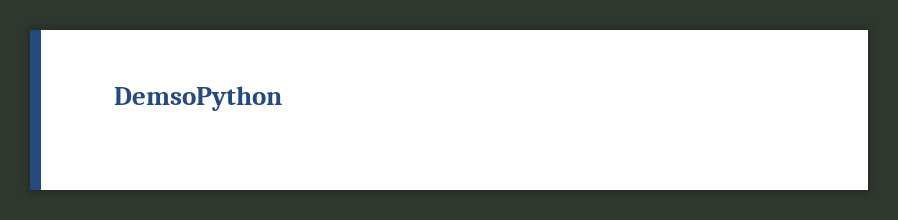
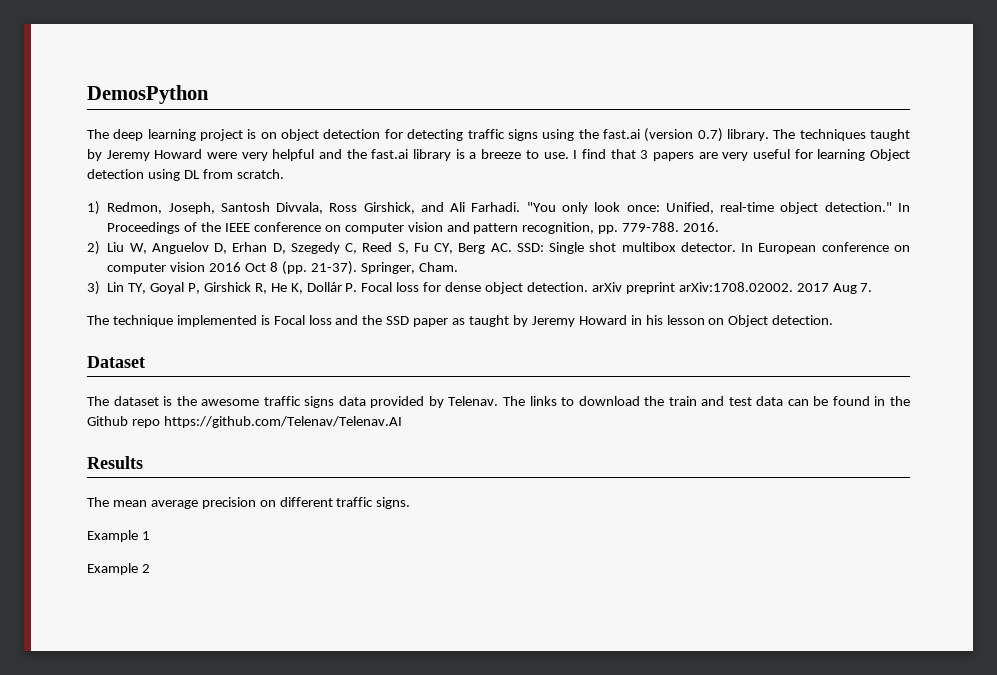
- DemsoPython
+ DemosPython
+ The deep learning project is on object detection for detecting traffic signs using the fast.ai (version 0.7) library. The techniques taught by Jeremy Howard were very helpful and the fast.ai library is a breeze to use. I find that 3 papers are very useful for learning Object detection using DL from scratch.
+ 1) Redmon, Joseph, Santosh Divvala, Ross Girshick, and Ali Farhadi. "You only look once: Unified, real-time object detection." In Proceedings of the IEEE conference on computer vision and pattern recognition, pp. 779-788. 2016.
+ 2) Liu W, Anguelov D, Erhan D, Szegedy C, Reed S, Fu CY, Berg AC. SSD: Single shot multibox detector. In European conference on computer vision 2016 Oct 8 (pp. 21-37). Springer, Cham.
+ 3) Lin TY, Goyal P, Girshick R, He K, Dollár P. Focal loss for dense object detection. arXiv preprint arXiv:1708.02002. 2017 Aug 7.
+ The technique implemented is Focal loss and the SSD paper as taught by Jeremy Howard in his lesson on Object detection.
+ Dataset
+ The dataset is the awesome traffic signs data provided by Telenav. The links to download the train and test data can be found in the Github repo https://github.com/Telenav/Telenav.AI
+ Results
+ The mean average precision on different traffic signs.
+ Example 1
+ Example 2

